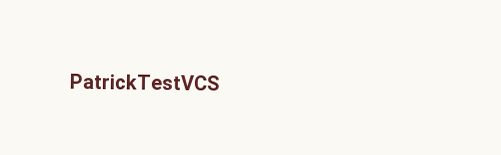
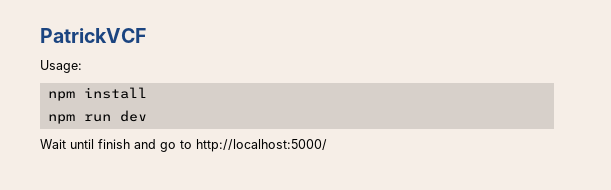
- PatrickTestVCS
+ PatrickVCF
+ Usage:
+ npm install
+ npm run dev
+ Wait until finish and go to http://localhost:5000/

